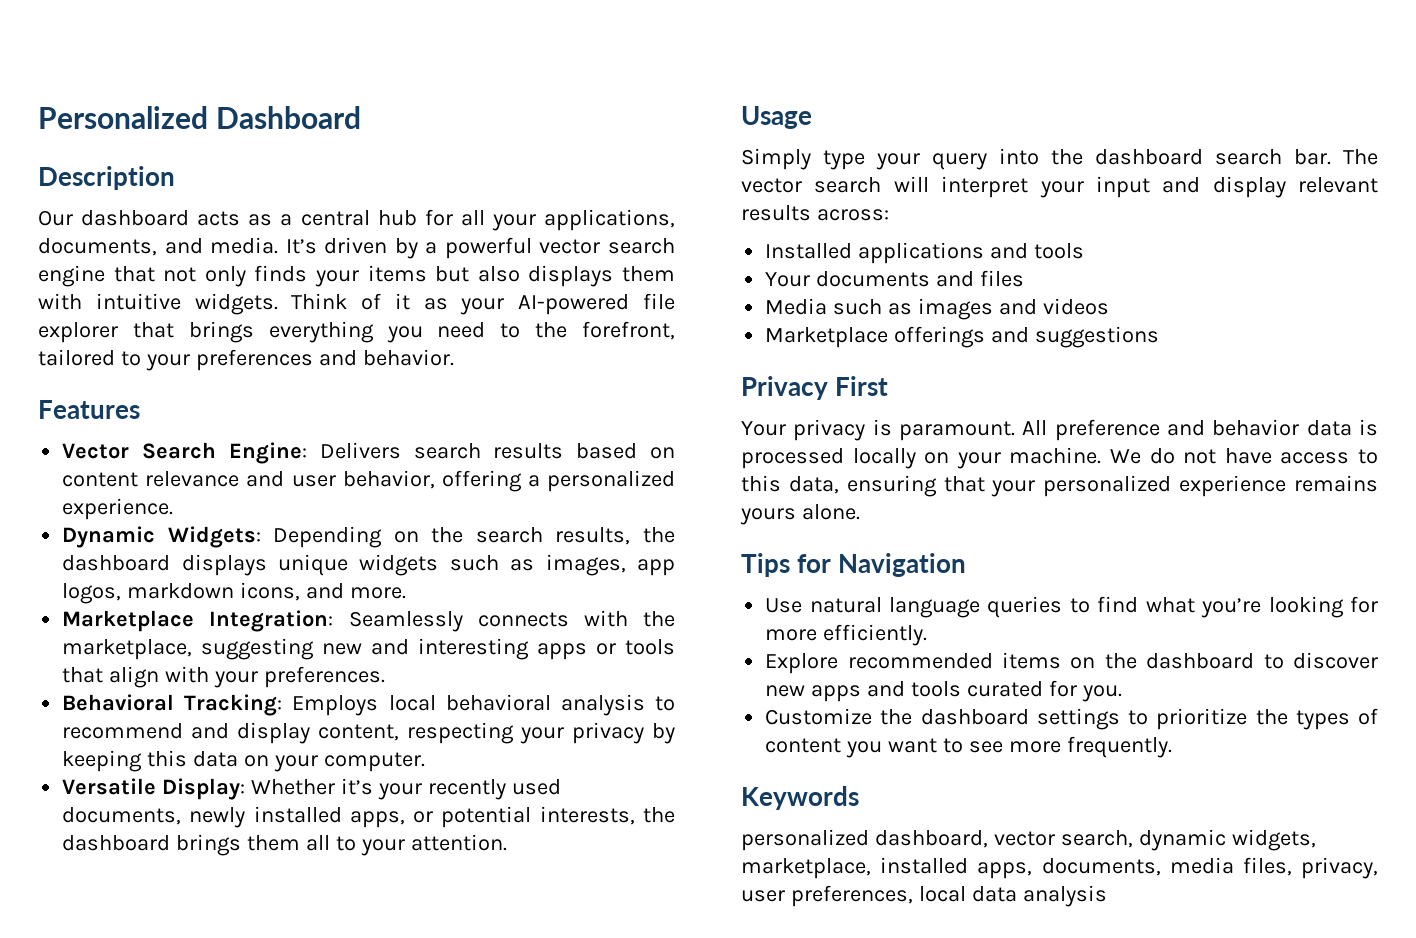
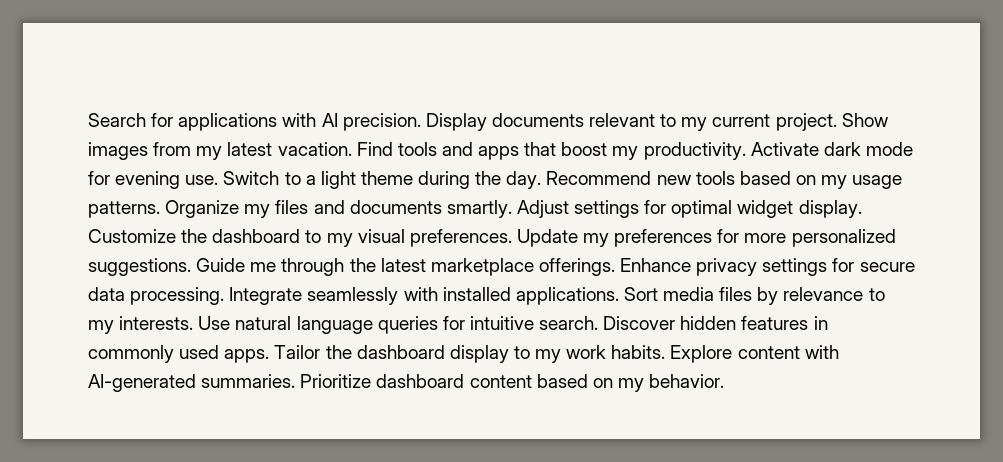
- Personalized Dashboard
- Description
- Our dashboard acts as a central hub for all your applications, documents, and media. It’s driven by a powerful vector search engine that not only finds your items but also displays them with intuitive widgets. Think of it as your AI-powered file explorer that brings everything you need to the forefront, tailored to your preferences and behavior.
- Features
- Vector Search Engine: Delivers search results based on content relevance and user behavior, offering a personalized experience.
- Dynamic Widgets: Depending on the search results, the dashboard displays unique widgets such as images, app logos, markdown icons, and more.
- Marketplace Integration: Seamlessly connects with the marketplace, suggesting new and interesting apps or tools that align with your preferences.
- Behavioral Tracking: Employs local behavioral analysis to recommend and display content, respecting your privacy by keeping this data on your computer.
- Versatile Display: Whether it’s your recently used documents, newly installed apps, or potential interests, the dashboard brings them all to your attention.
- Usage
- Simply type your query into the dashboard search bar. The vector search will interpret your input and display relevant results across:
- Installed applications and tools
- Your documents and files
- Media such as images and videos
- Marketplace offerings and suggestions
- Privacy First
- Your privacy is paramount. All preference and behavior data is processed locally on your machine. We do not have access to this data, ensuring that your personalized experience remains yours alone.
- Tips for Navigation
- Use natural language queries to find what you’re looking for more efficiently.
- Explore recommended items on the dashboard to discover new apps and tools curated for you.
- Customize the dashboard settings to prioritize the types of content you want to see more frequently.
- Keywords
- personalized dashboard, vector search, dynamic widgets, marketplace, installed apps, documents, media files, privacy, user preferences, local data analysis
+ Search for applications with AI precision. Display documents relevant to my current project. Show images from my latest vacation. Find tools and apps that boost my productivity. Activate dark mode for evening use. Switch to a light theme during the day. Recommend new tools based on my usage patterns. Organize my files and documents smartly. Adjust settings for optimal widget display. Customize the dashboard to my visual preferences. Update my preferences for more personalized suggestions. Guide me through the latest marketplace offerings. Enhance privacy settings for secure data processing. Integrate seamlessly with installed applications. Sort media files by relevance to my interests. Use natural language queries for intuitive search. Discover hidden features in commonly used apps. Tailor the dashboard display to my work habits. Explore content with AI-generated summaries. Prioritize dashboard content based on my behavior.

